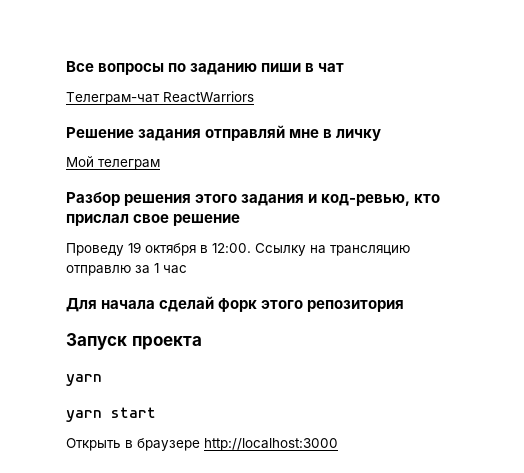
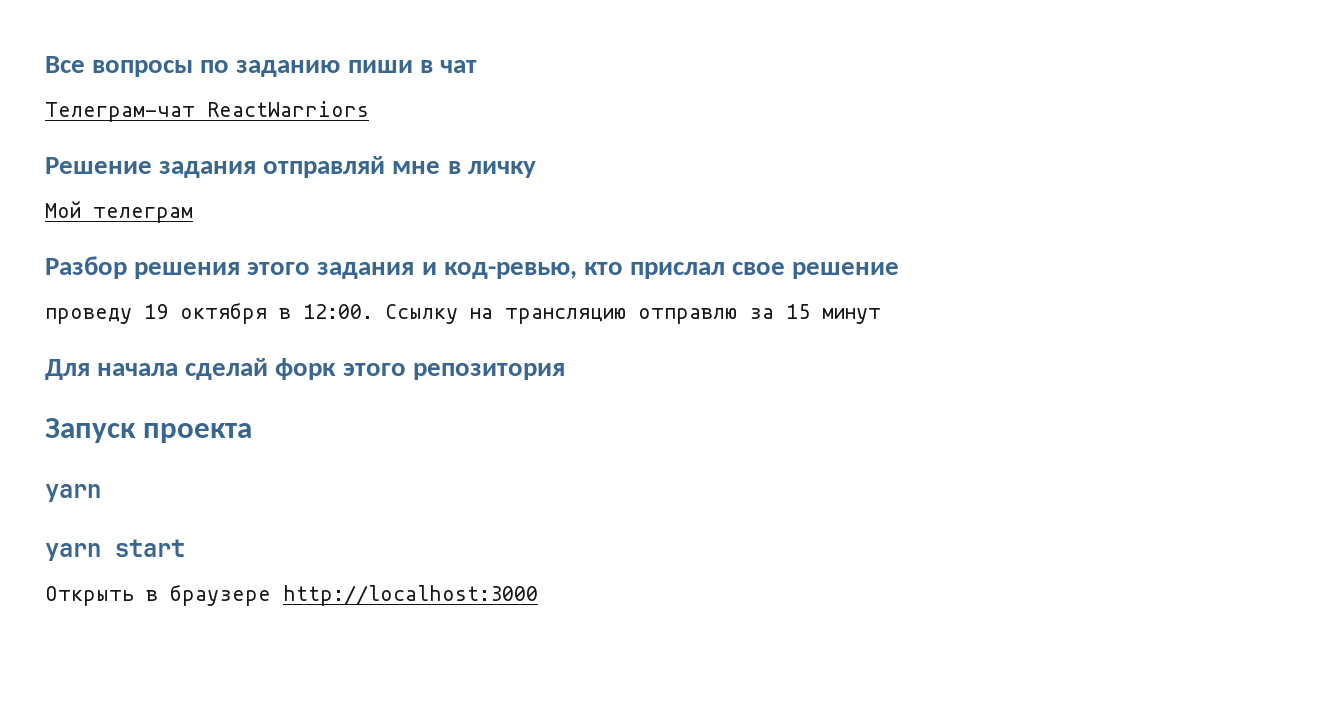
- Проведу 19 октября в 12:00.
+ проведу 19 октября в 12:00.
- Ссылку на трансляцию отправлю за 1 час
+ Ссылку на трансляцию отправлю за 15 минут

